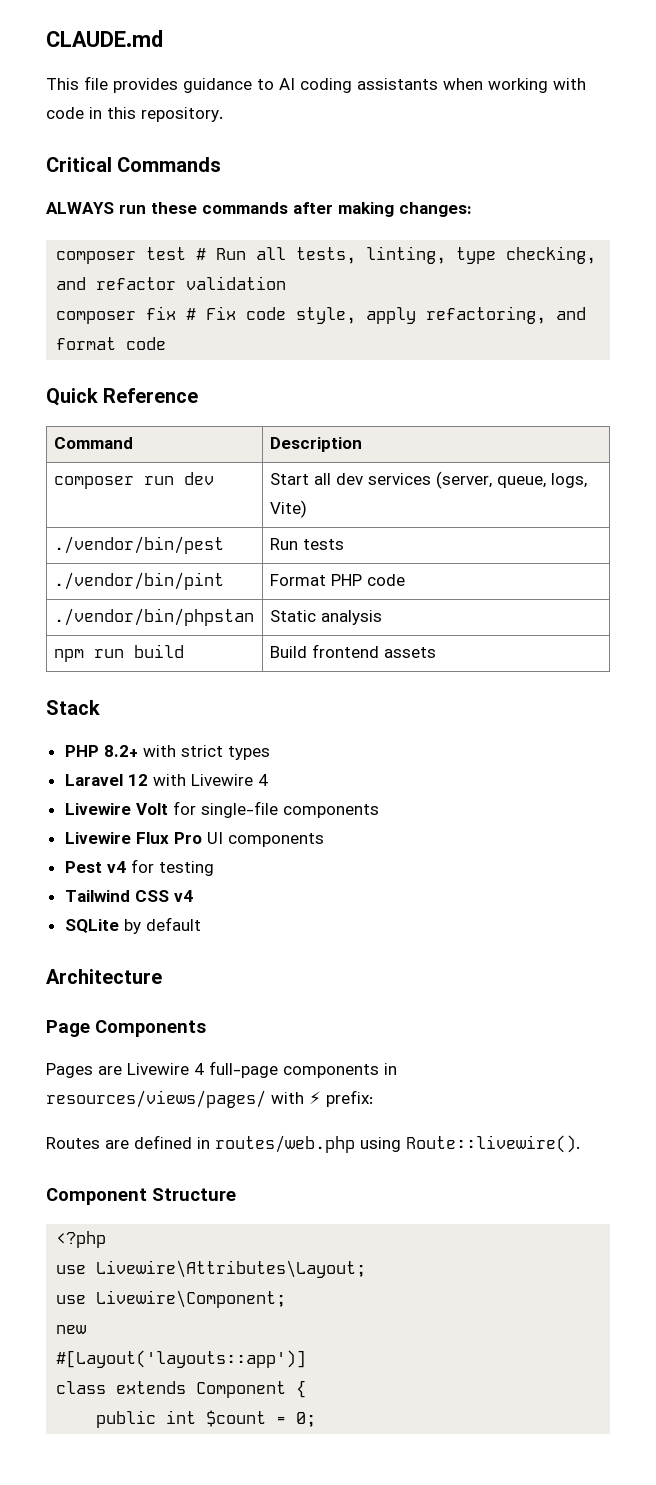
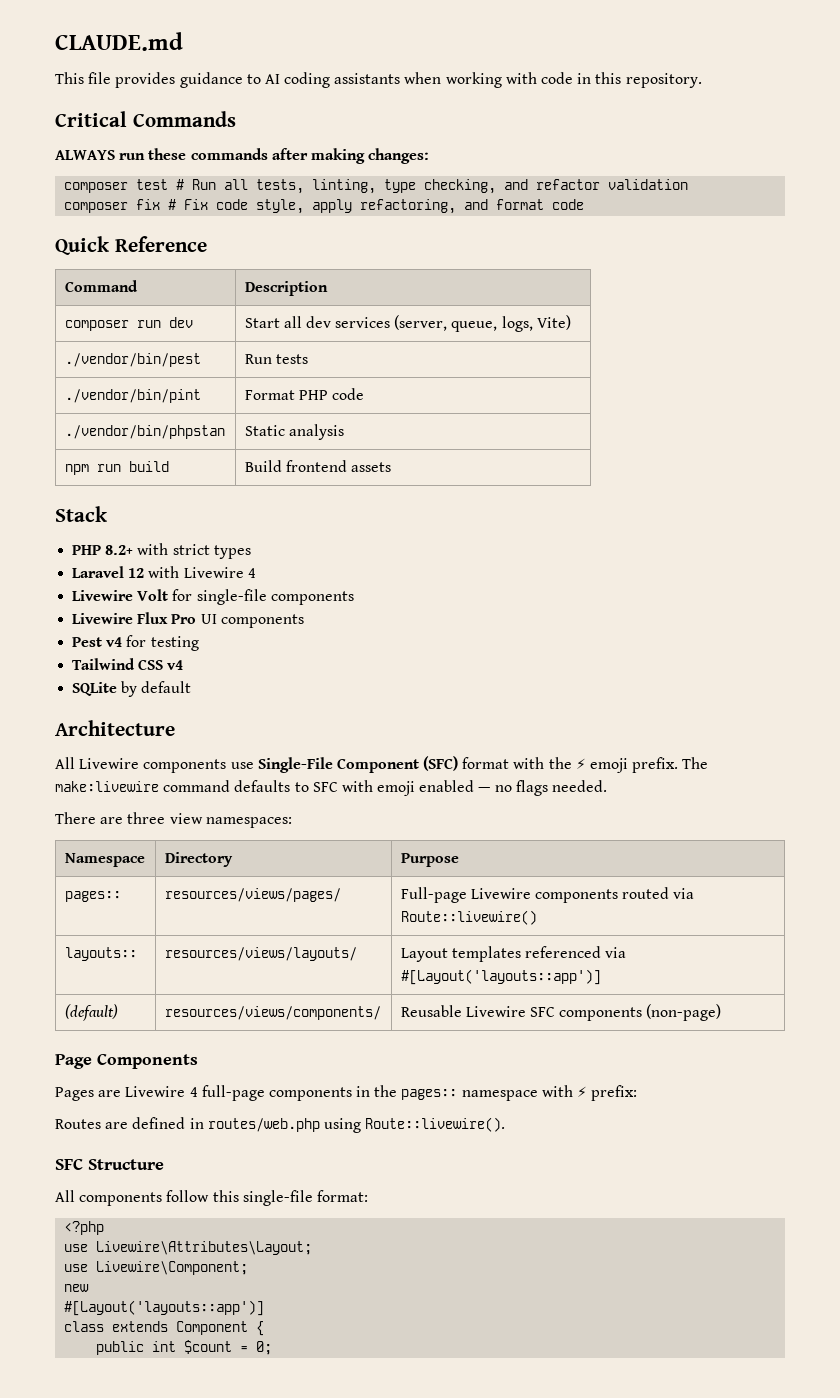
+ All Livewire components use Single-File Component (SFC) format with the ⚡ emoji prefix. The make:livewire command defaults to SFC with emoji enabled — no flags needed.
+ There are three view namespaces:
+ Namespace | Directory | Purpose
+ pages:: | resources/views/pages/ | Full-page Livewire components routed via Route::livewire()
+ layouts:: | resources/views/layouts/ | Layout templates referenced via #[Layout('layouts::app')]
+ (default) | resources/views/components/ | Reusable Livewire SFC components (non-page)
- Pages are Livewire 4 full-page components in resources/views/pages/ with ⚡ prefix:
+ Pages are Livewire 4 full-page components in the pages:: namespace with ⚡ prefix:
- Component Structure
+ SFC Structure
+ All components follow this single-file format:

